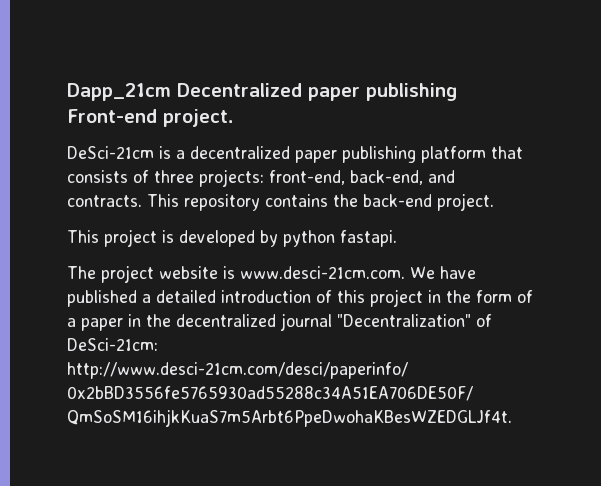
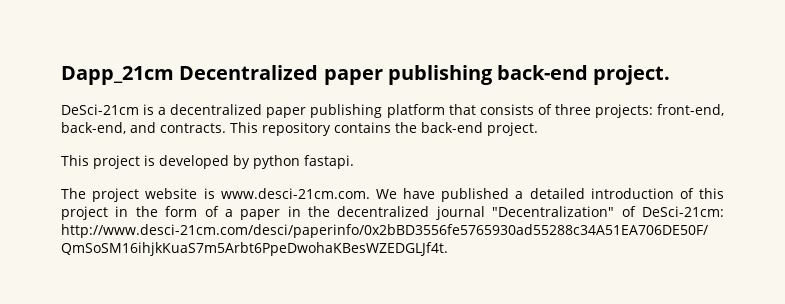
- Dapp_21cm Decentralized paper publishing Front-end project.
+ Dapp_21cm Decentralized paper publishing back-end project.

